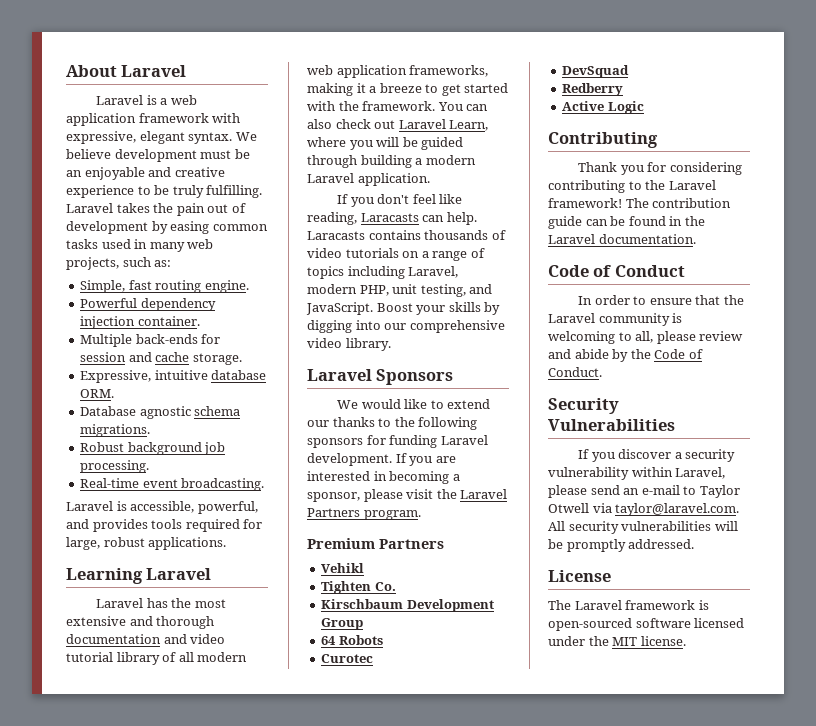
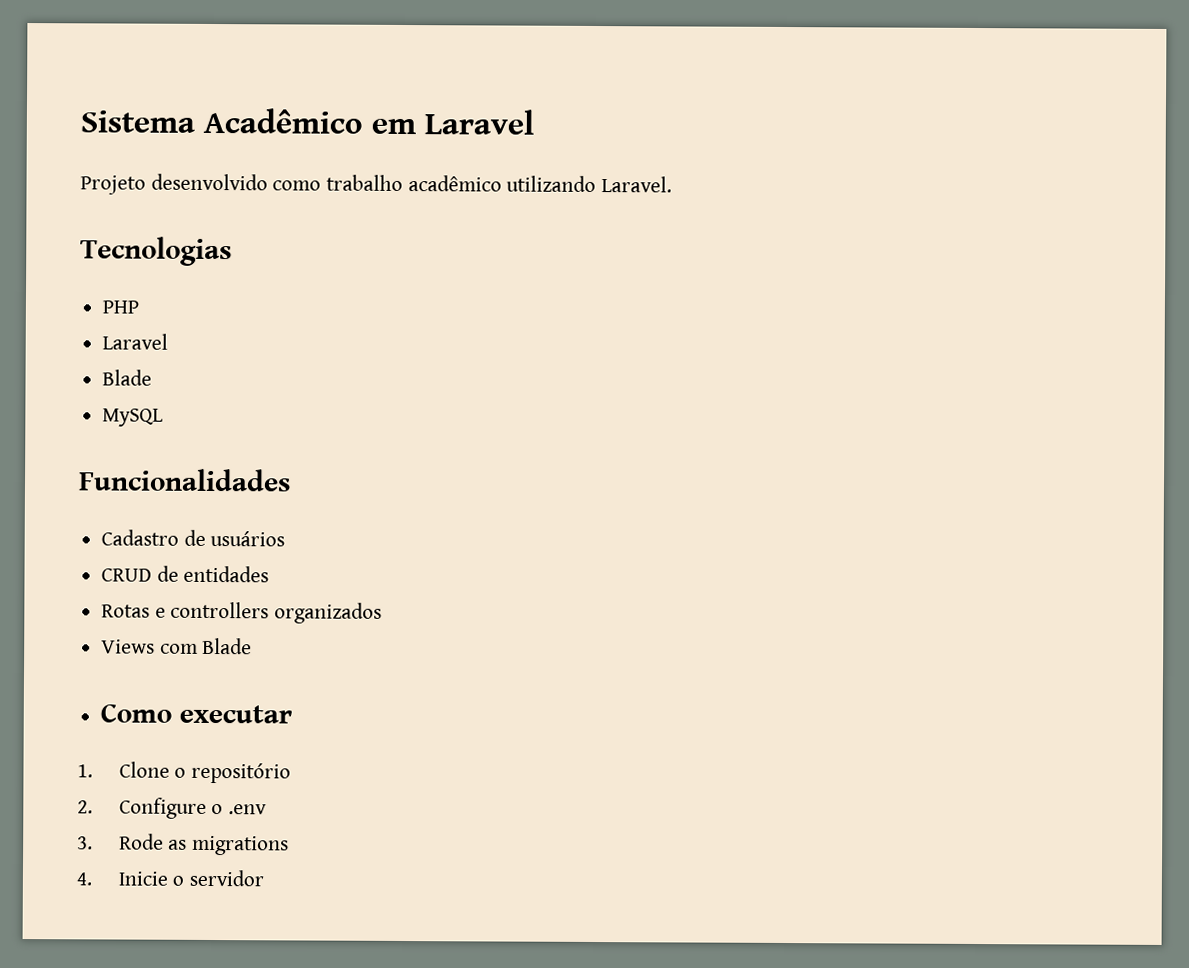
- About Laravel
- Laravel is a web application framework with expressive, elegant syntax. We believe development must be an enjoyable and creative experience to be truly fulfilling. Laravel takes the pain out of development by easing common tasks used in many web projects, such as:
- Simple, fast routing engine.
- Powerful dependency injection container.
- Multiple back-ends for session and cache storage.
- Expressive, intuitive database ORM.
- Database agnostic schema migrations.
- Robust background job processing.
- Real-time event broadcasting.
- Laravel is accessible, powerful, and provides tools required for large, robust applications.
- Learning Laravel
- Laravel has the most extensive and thorough documentation and video tutorial library of all modern web application frameworks, making it a breeze to get started with the framework. You can also check out Laravel Learn, where you will be guided through building a modern Laravel application.
- If you don't feel like reading, Laracasts can help. Laracasts contains thousands of video tutorials on a range of topics including Laravel, modern PHP, unit testing, and JavaScript. Boost your skills by digging into our comprehensive video library.
- Laravel Sponsors
- We would like to extend our thanks to the following sponsors for funding Laravel development. If you are interested in becoming a sponsor, please visit the Laravel Partners program.
- Premium Partners
- Vehikl
- Tighten Co.
- Kirschbaum Development Group
- 64 Robots
- Curotec
- DevSquad
- Redberry
- Active Logic
- Contributing
- Thank you for considering contributing to the Laravel framework! The contribution guide can be found in the Laravel documentation.
- Code of Conduct
- In order to ensure that the Laravel community is welcoming to all, please review and abide by the Code of Conduct.
- Security Vulnerabilities
- If you discover a security vulnerability within Laravel, please send an e-mail to Taylor Otwell via taylor@laravel.com. All security vulnerabilities will be promptly addressed.
- License
- The Laravel framework is open-sourced software licensed under the MIT license.
+ Sistema Acadêmico em Laravel
+ Projeto desenvolvido como trabalho acadêmico utilizando Laravel.
+ Tecnologias
+ PHP
+ Laravel
+ Blade
+ MySQL
+ Funcionalidades
+ Cadastro de usuários
+ CRUD de entidades
+ Rotas e controllers organizados
+ Views com Blade
+ Como executar
+ 1. Clone o repositório
+ 2. Configure o .env
+ 3. Rode as migrations
+ 4. Inicie o servidor

